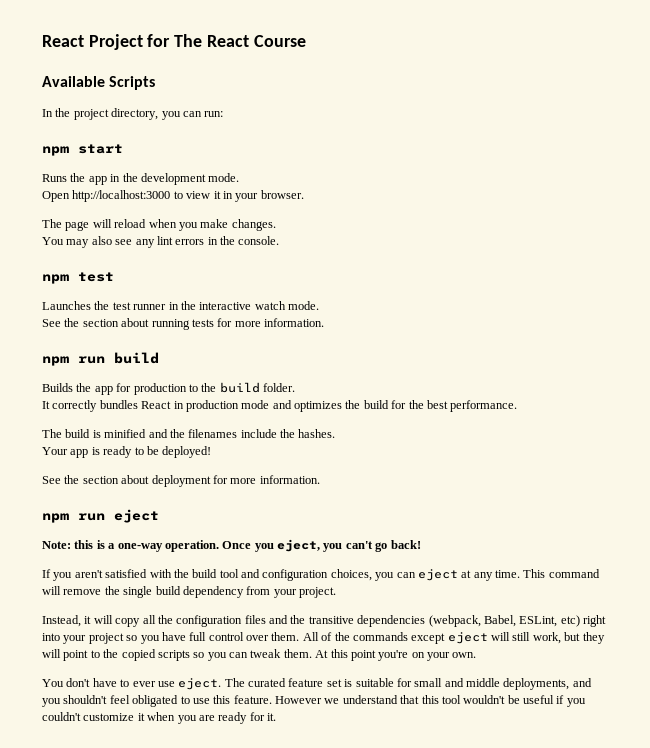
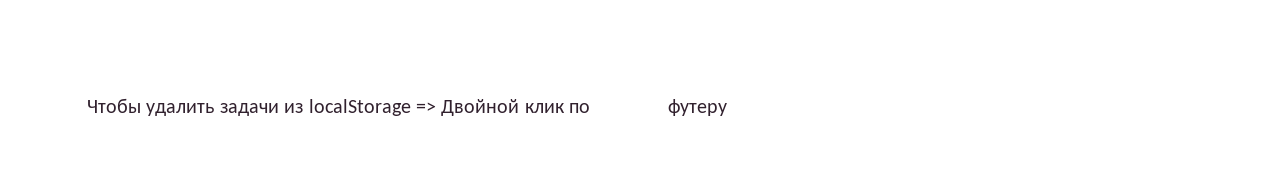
- React Project for The React Course
- Available Scripts
- In the project directory, you can run:
- npm start
- Runs the app in the development mode.
- Open http://localhost:3000 to view it in your browser.
- The page will reload when you make changes.
- You may also see any lint errors in the console.
- npm test
- Launches the test runner in the interactive watch mode.
- See the section about running tests for more information.
- npm run build
- Builds the app for production to the build folder.
- It correctly bundles React in production mode and optimizes the build for the best performance.
- The build is minified and the filenames include the hashes.
- Your app is ready to be deployed!
- See the section about deployment for more information.
- npm run eject
- Note: this is a one-way operation. Once you eject, you can't go back!
- If you aren't satisfied with the build tool and configuration choices, you can eject at any time. This command will remove the single build dependency from your project.
- Instead, it will copy all the configuration files and the transitive dependencies (webpack, Babel, ESLint, etc) right into your project so you have full control over them. All of the commands except eject will still work, but they will point to the copied scripts so you can tweak them. At this point you're on your own.
- You don't have to ever use eject. The curated feature set is suitable for small and middle deployments, and you shouldn't feel obligated to use this feature. However we understand that this tool wouldn't be useful if you couldn't customize it when you are ready for it.
+ Чтобы удалить задачи из localStorage => Двойной клик по футеру

